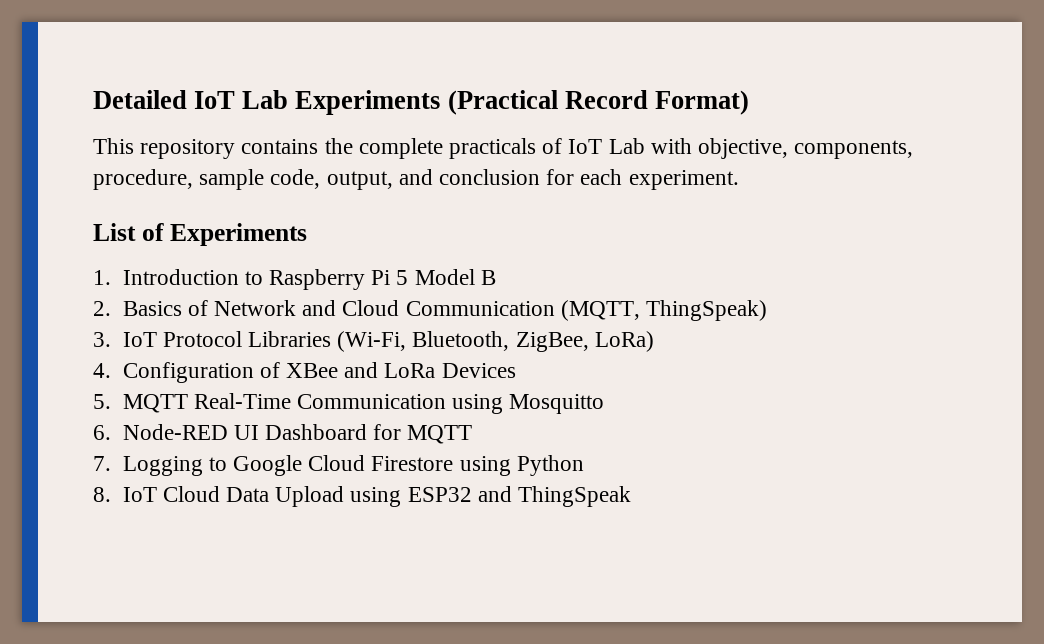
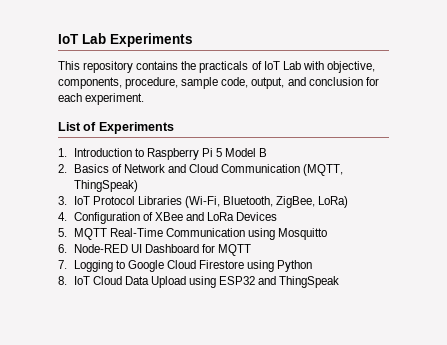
- Detailed IoT Lab Experiments (Practical Record Format)
+ IoT Lab Experiments
- This repository contains the complete practicals of IoT Lab with objective, components, procedure, sample code, output, and conclusion for each experiment.
+ This repository contains the practicals of IoT Lab with objective, components, procedure, sample code, output, and conclusion for each experiment.

